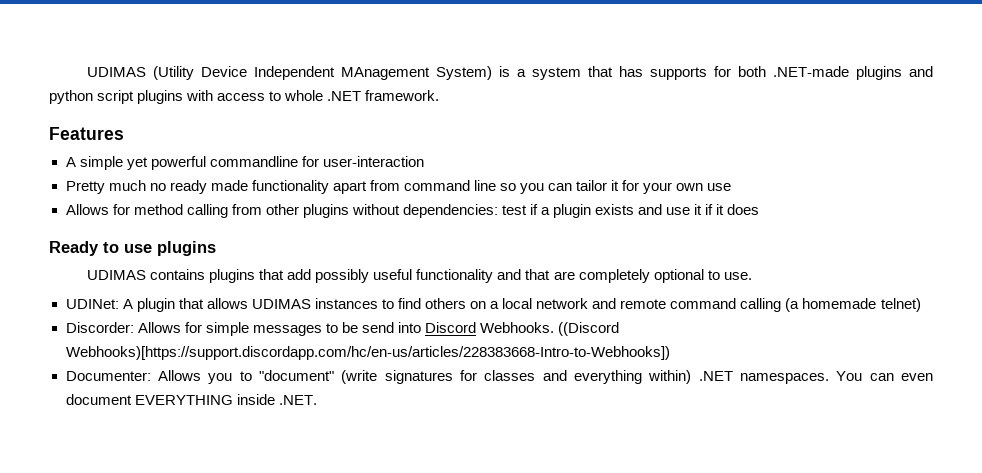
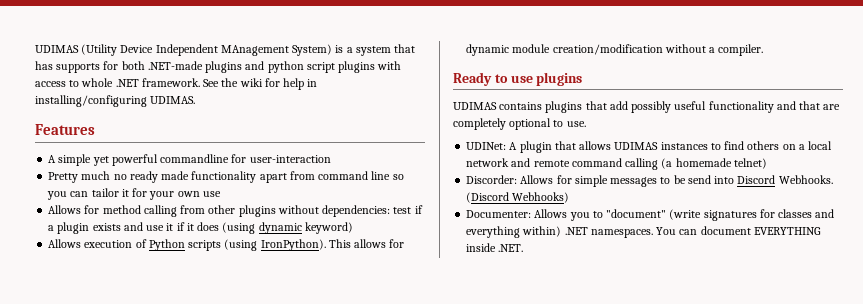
+ See the wiki for help in installing/configuring UDIMAS.
- Allows for method calling from other plugins without dependencies: test if a plugin exists and use it if it does
+ Allows for method calling from other plugins without dependencies: test if a plugin exists and use it if it does (using dynamic keyword)
+ Allows execution of Python scripts (using IronPython). This allows for dynamic module creation/modification without a compiler.
- ((Discord Webhooks)[https://support.discordapp.com/hc/en-us/articles/228383668-Intro-to-Webhooks])
+ (Discord Webhooks)
- You can even document EVERYTHING inside .NET.
+ You can document EVERYTHING inside .NET.

